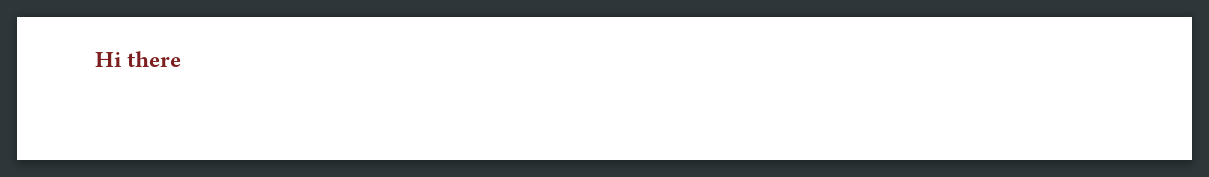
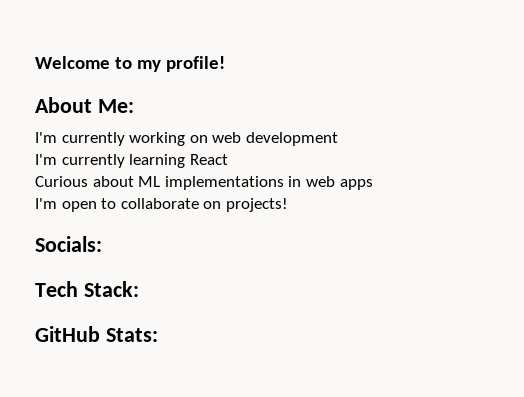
- Hi there
+ Welcome to my profile!
+ About Me:
+ I'm currently working on web development
+ I'm currently learning React
+ Curious about ML implementations in web apps
+ I'm open to collaborate on projects!
+ Socials:
+ Tech Stack:
+ GitHub Stats:

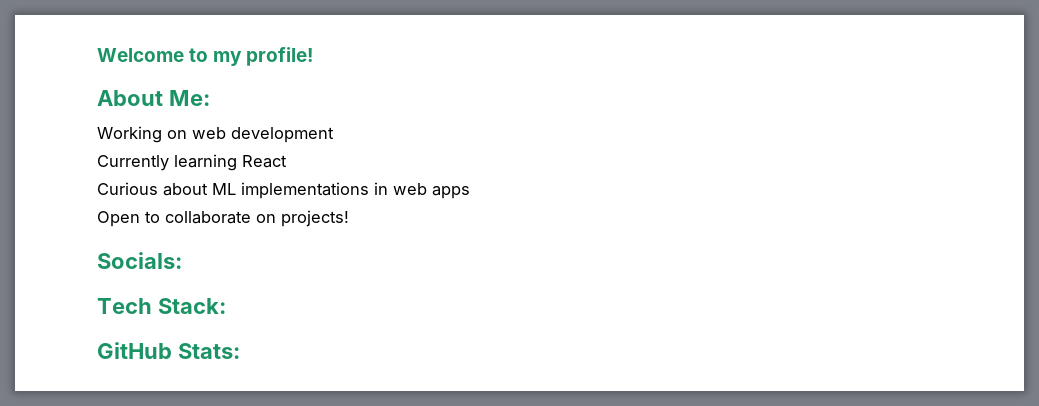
- I'm currently working on web development
+ Working on web development
- I'm currently learning React
+ Currently learning React
- I'm open to collaborate on projects!
+ Open to collaborate on projects!

